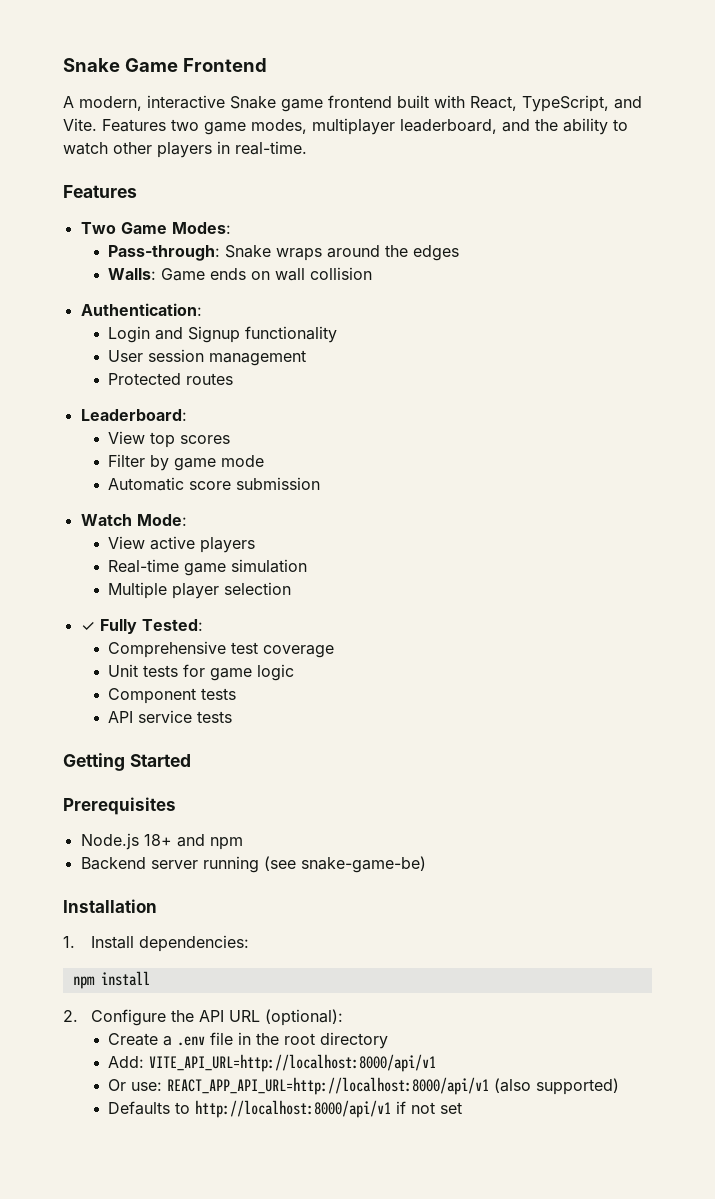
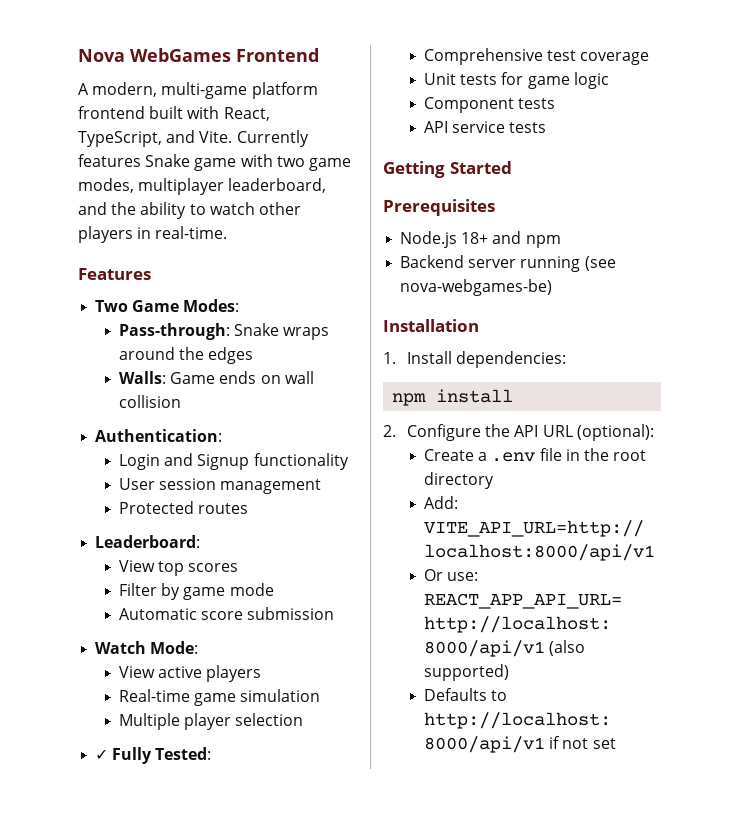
- Snake Game Frontend
+ Nova WebGames Frontend
- A modern, interactive Snake game frontend built with React, TypeScript, and Vite.
+ A modern, multi-game platform frontend built with React, TypeScript, and Vite.
- Features two game modes, multiplayer leaderboard, and the ability to watch other players in real-time.
+ Currently features Snake game with two game modes, multiplayer leaderboard, and the ability to watch other players in real-time.
- Backend server running (see snake-game-be)
+ Backend server running (see nova-webgames-be)

